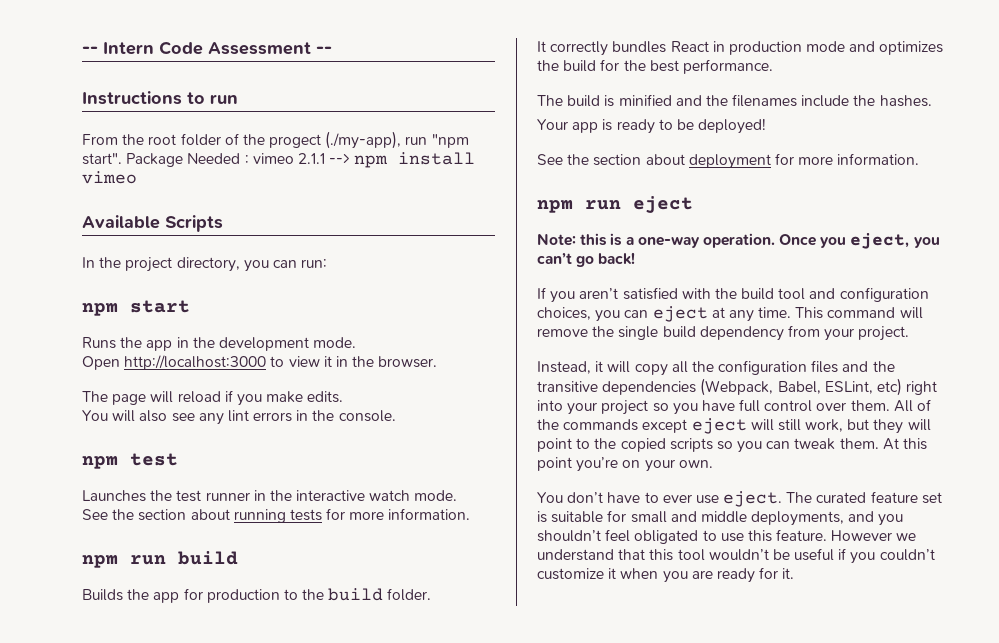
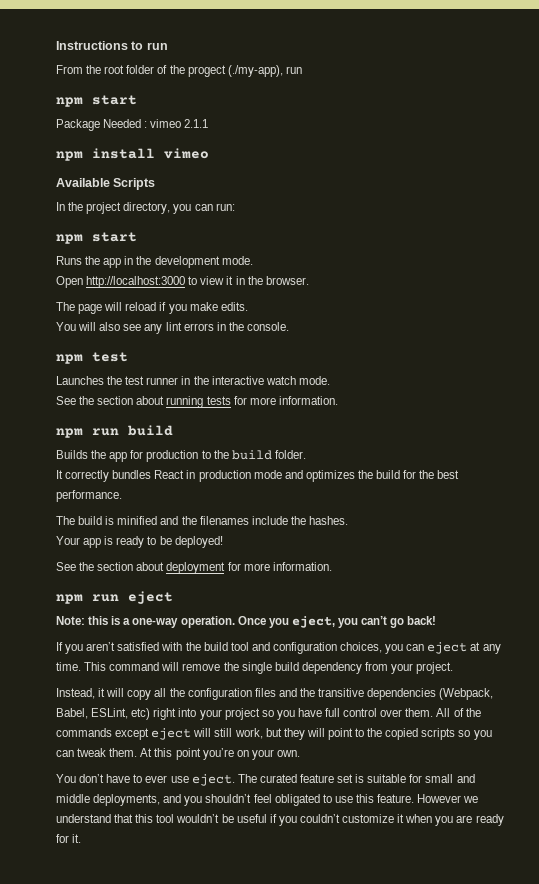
- -- Intern Code Assessment --
- From the root folder of the progect (./my-app), run "npm start". Package Needed : vimeo 2.1.1 --> npm install vimeo
+ From the root folder of the progect (./my-app), run
+ npm start
+ Package Needed : vimeo 2.1.1
+ npm install vimeo

